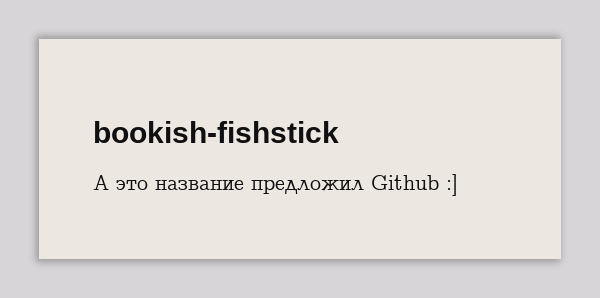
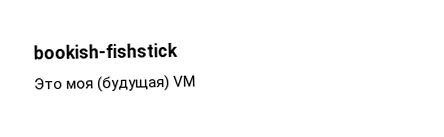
- А это название предложил Github :]
+ Это моя (будущая) VM

